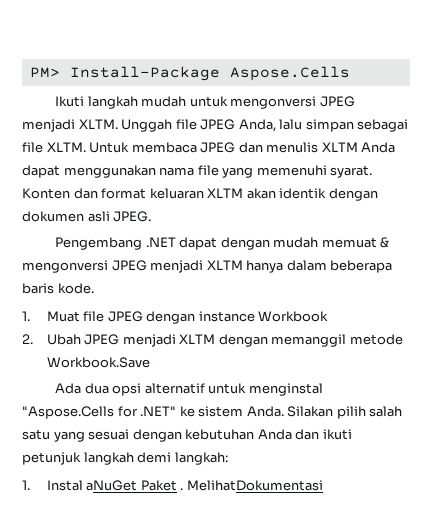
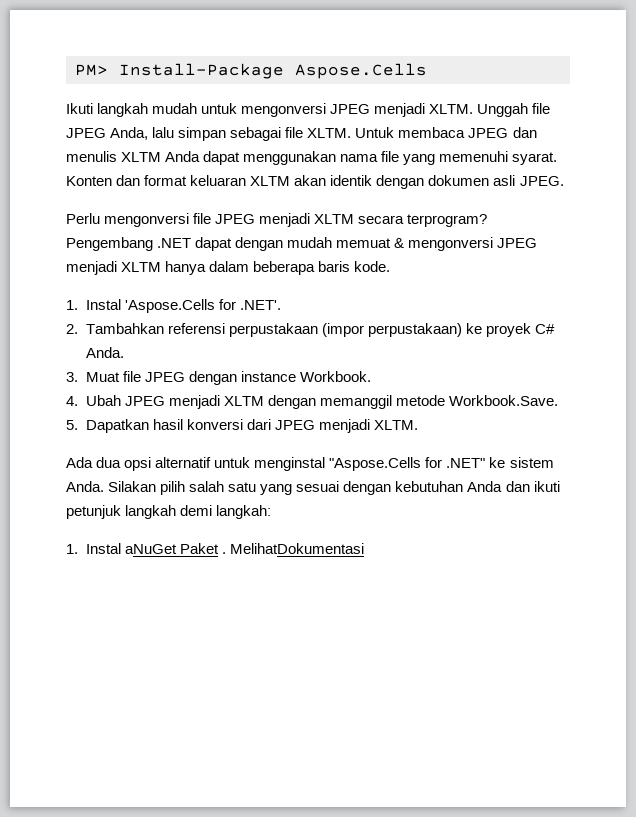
+ Perlu mengonversi file JPEG menjadi XLTM secara terprogram?
- 1. Muat file JPEG dengan instance Workbook
- 2. Ubah JPEG menjadi XLTM dengan memanggil metode Workbook.Save
+ 1. Instal 'Aspose.Cells for .NET'.
+ 2. Tambahkan referensi perpustakaan (impor perpustakaan) ke proyek C# Anda.
+ 3. Muat file JPEG dengan instance Workbook.
+ 4. Ubah JPEG menjadi XLTM dengan memanggil metode Workbook.Save.
+ 5. Dapatkan hasil konversi dari JPEG menjadi XLTM.

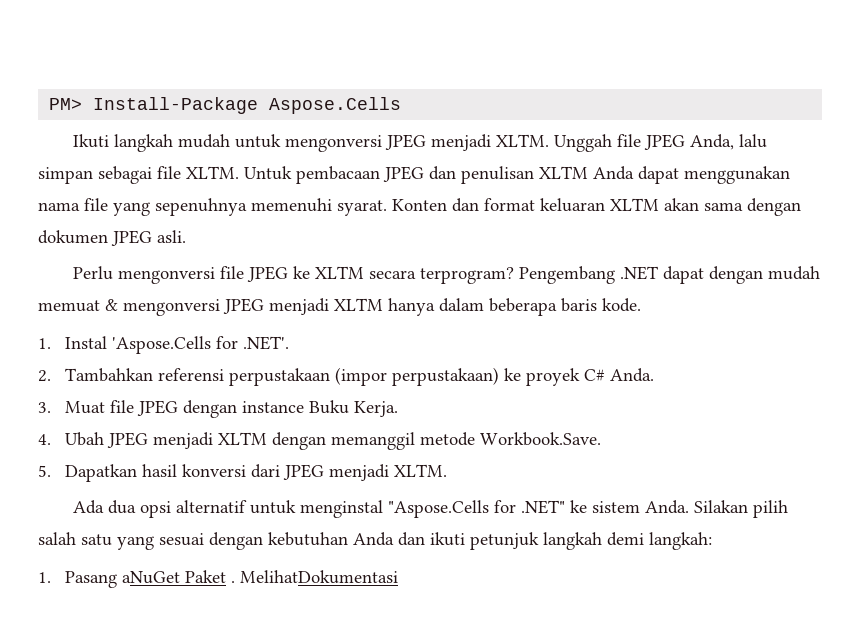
- Untuk membaca JPEG dan menulis XLTM Anda dapat menggunakan nama file yang memenuhi syarat.
+ Untuk pembacaan JPEG dan penulisan XLTM Anda dapat menggunakan nama file yang sepenuhnya memenuhi syarat.
- Konten dan format keluaran XLTM akan identik dengan dokumen asli JPEG.
+ Konten dan format keluaran XLTM akan sama dengan dokumen JPEG asli.
- Perlu mengonversi file JPEG menjadi XLTM secara terprogram?
+ Perlu mengonversi file JPEG ke XLTM secara terprogram?
- 3. Muat file JPEG dengan instance Workbook.
+ 3. Muat file JPEG dengan instance Buku Kerja.
- 1. Instal aNuGet Paket .
+ 1. Pasang aNuGet Paket .

